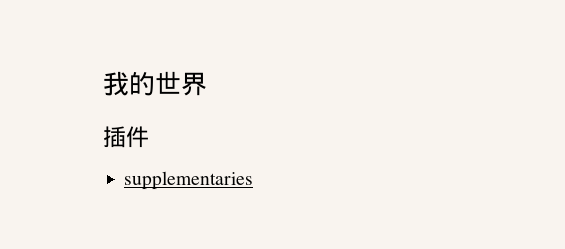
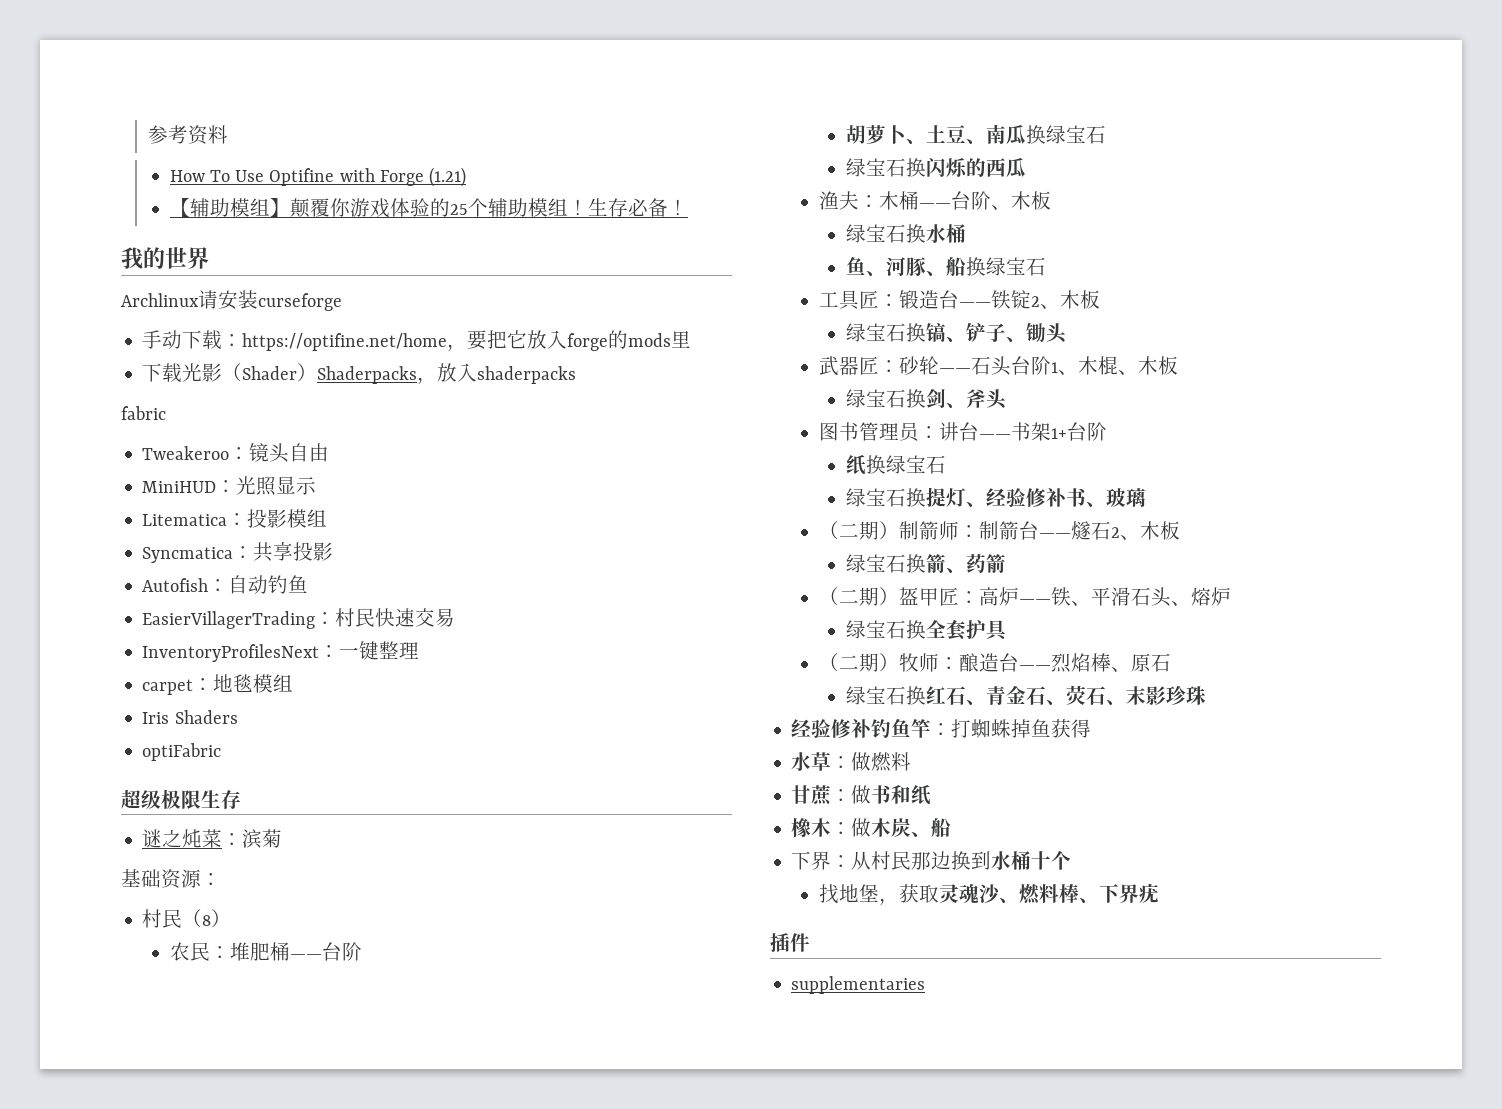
+ 参考资料
+ How To Use Optifine with Forge (1.21)
+ 【辅助模组】颠覆你游戏体验的25个辅助模组！生存必备！
  我的世界
+ Archlinux请安装curseforge
+ 手动下载：https://optifine.net/home，要把它放入forge的mods里
+ 下载光影（Shader）Shaderpacks，放入shaderpacks
+ fabric
+ Tweakeroo：镜头自由
+ MiniHUD：光照显示
+ Litematica：投影模组
+ Syncmatica：共享投影
+ Autofish：自动钓鱼
+ EasierVillagerTrading：村民快速交易
+ InventoryProfilesNext：一键整理
+ carpet：地毯模组
+ Iris Shaders
+ optiFabric
+ 超级极限生存
+ 谜之炖菜：滨菊
+ 基础资源：
+ 村民（8）
+ 农民：堆肥桶——台阶
+ 胡萝卜、土豆、南瓜换绿宝石
+ 绿宝石换闪烁的西瓜
+ 渔夫：木桶——台阶、木板
+ 绿宝石换水桶
+ 鱼、河豚、船换绿宝石
+ 工具匠：锻造台——铁锭2、木板
+ 绿宝石换镐、铲子、锄头
+ 武器匠：砂轮——石头台阶1、木棍、木板
+ 绿宝石换剑、斧头
+ 图书管理员：讲台——书架1+台阶
+ 纸换绿宝石
+ 绿宝石换提灯、经验修补书、玻璃
+ （二期）制箭师：制箭台——燧石2、木板
+ 绿宝石换箭、药箭
+ （二期）盔甲匠：高炉——铁、平滑石头、熔炉
+ 绿宝石换全套护具
+ （二期）牧师：酿造台——烈焰棒、原石
+ 绿宝石换红石、青金石、荧石、末影珍珠
+ 经验修补钓鱼竿：打蜘蛛掉鱼获得
+ 水草：做燃料
+ 甘蔗：做书和纸
+ 橡木：做木炭、船
+ 下界：从村民那边换到水桶十个
+ 找地堡，获取灵魂沙、燃料棒、下界疣

